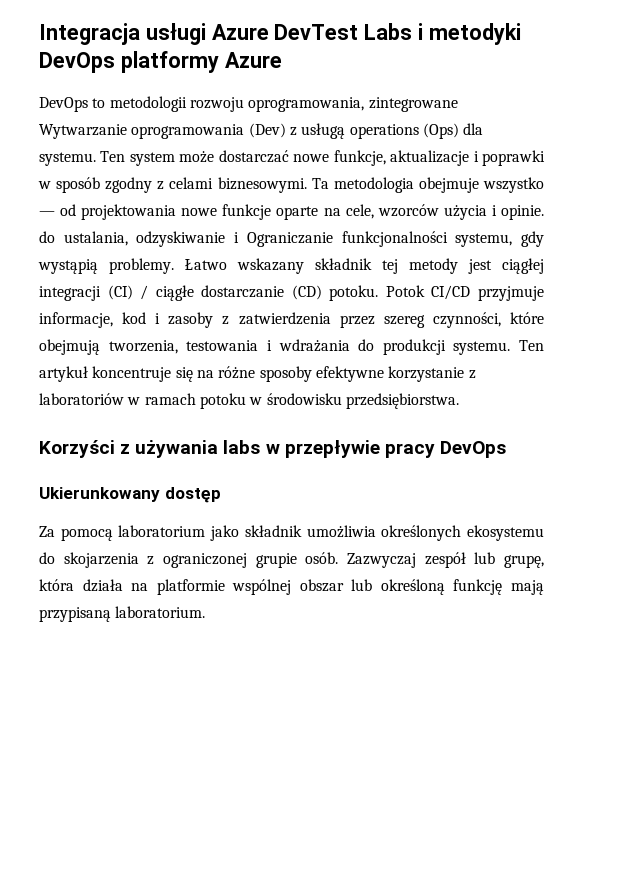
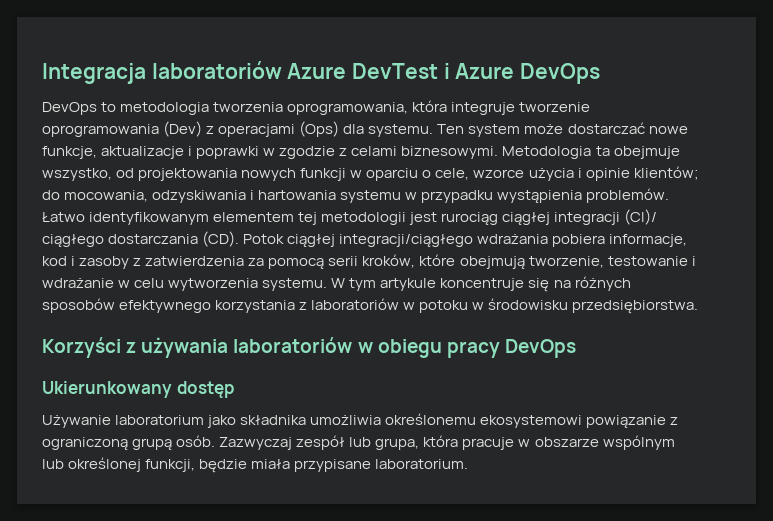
- Integracja usługi Azure DevTest Labs i metodyki DevOps platformy Azure
+ Integracja laboratoriów Azure DevTest i Azure DevOps
- DevOps to metodologii rozwoju oprogramowania, zintegrowane Wytwarzanie oprogramowania (Dev) z usługą operations (Ops) dla systemu.
+ DevOps to metodologia tworzenia oprogramowania, która integruje tworzenie oprogramowania (Dev) z operacjami (Ops) dla systemu.
- Ten system może dostarczać nowe funkcje, aktualizacje i poprawki w sposób zgodny z celami biznesowymi.
+ Ten system może dostarczać nowe funkcje, aktualizacje i poprawki w zgodzie z celami biznesowymi.
- Ta metodologia obejmuje wszystko — od projektowania nowe funkcje oparte na cele, wzorców użycia i opinie. do ustalania, odzyskiwanie i Ograniczanie funkcjonalności systemu, gdy wystąpią problemy. Łatwo wskazany składnik tej metody jest ciągłej integracji (CI) / ciągłe dostarczanie (CD) potoku. Potok CI/CD przyjmuje informacje, kod i zasoby z zatwierdzenia przez szereg czynności, które obejmują tworzenia, testowania i wdrażania do produkcji systemu. Ten artykuł koncentruje się na różne sposoby efektywne korzystanie z laboratoriów w ramach potoku w środowisku przedsiębiorstwa.
+ Metodologia ta obejmuje wszystko, od projektowania nowych funkcji w oparciu o cele, wzorce użycia i opinie klientów; do mocowania, odzyskiwania i hartowania systemu w przypadku wystąpienia problemów. Łatwo identyfikowanym elementem tej metodologii jest rurociąg ciągłej integracji (CI)/ ciągłego dostarczania (CD). Potok ciągłej integracji/ciągłego wdrażania pobiera informacje, kod i zasoby z zatwierdzenia za pomocą serii kroków, które obejmują tworzenie, testowanie i wdrażanie w celu wytworzenia systemu. W tym artykule koncentruje się na różnych sposobów efektywnego korzystania z laboratoriów w potoku w środowisku przedsiębiorstwa.
- Korzyści z używania labs w przepływie pracy DevOps
+ Korzyści z używania laboratoriów w obiegu pracy DevOps
- Za pomocą laboratorium jako składnik umożliwia określonych ekosystemu do skojarzenia z ograniczonej grupie osób. Zazwyczaj zespół lub grupę, która działa na platformie wspólnej obszar lub określoną funkcję mają przypisaną laboratorium.
+ Używanie laboratorium jako składnika umożliwia określonemu ekosystemowi powiązanie z ograniczoną grupą osób. Zazwyczaj zespół lub grupa, która pracuje w obszarze wspólnym lub określonej funkcji, będzie miała przypisane laboratorium.

